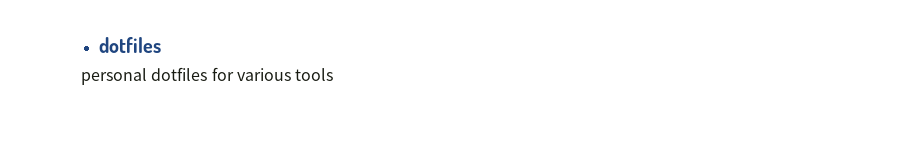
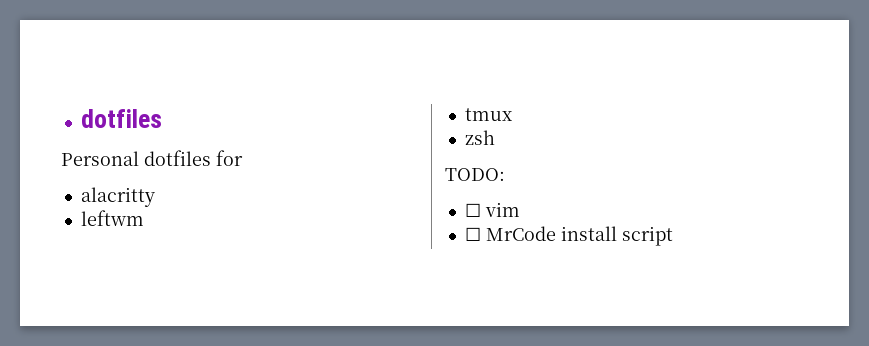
- personal dotfiles for various tools
+ Personal dotfiles for
+ alacritty
+ leftwm
+ tmux
+ zsh
+ TODO:
+ ☐ vim
+ ☐ MrCode install script

